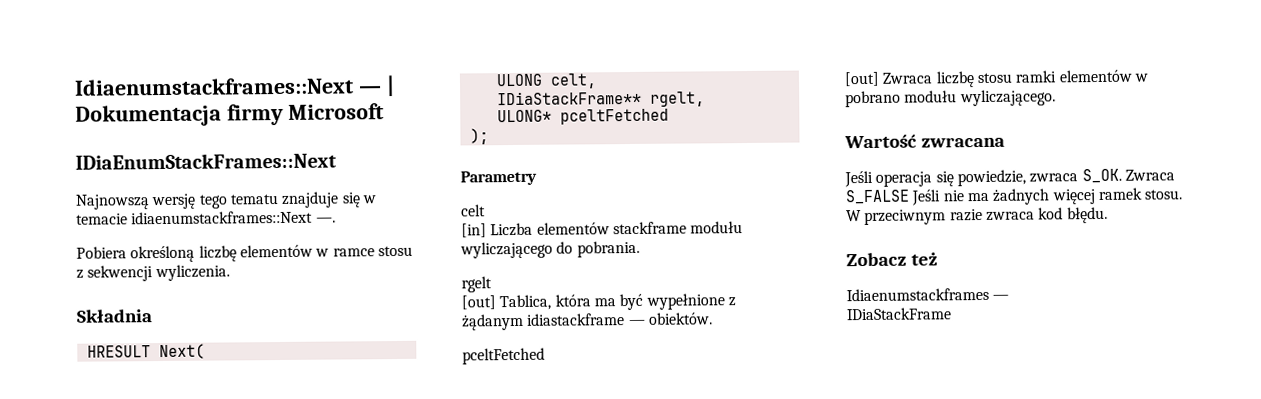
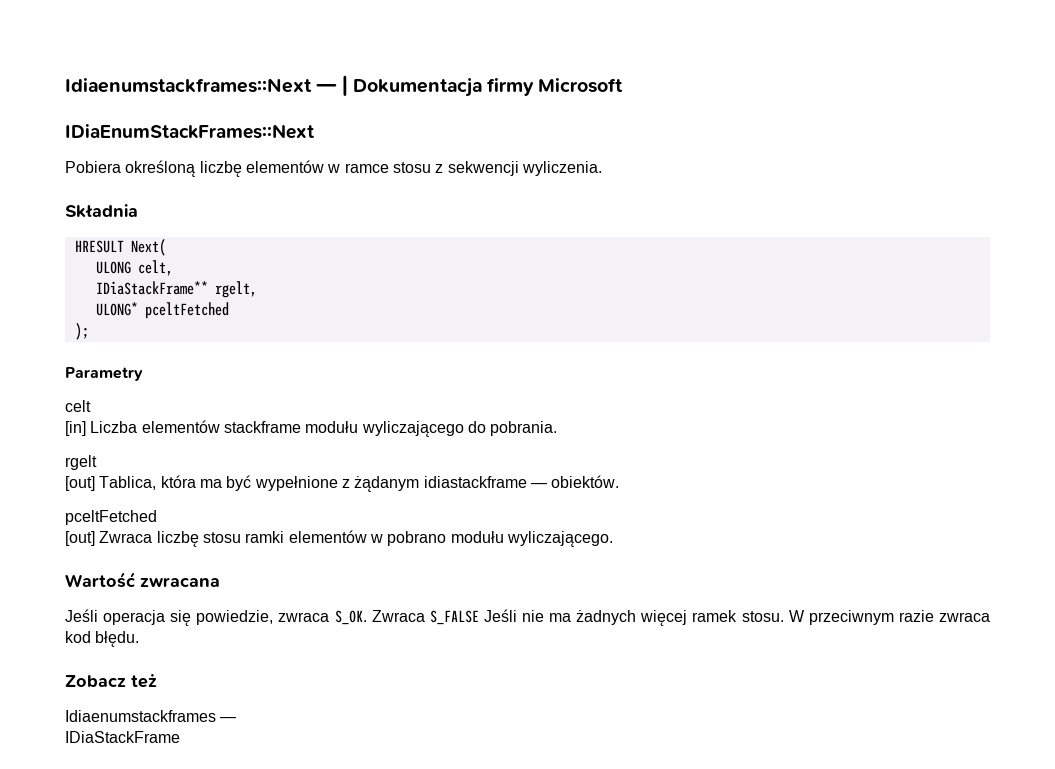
- Najnowszą wersję tego tematu znajduje się w temacie idiaenumstackframes::Next —.

